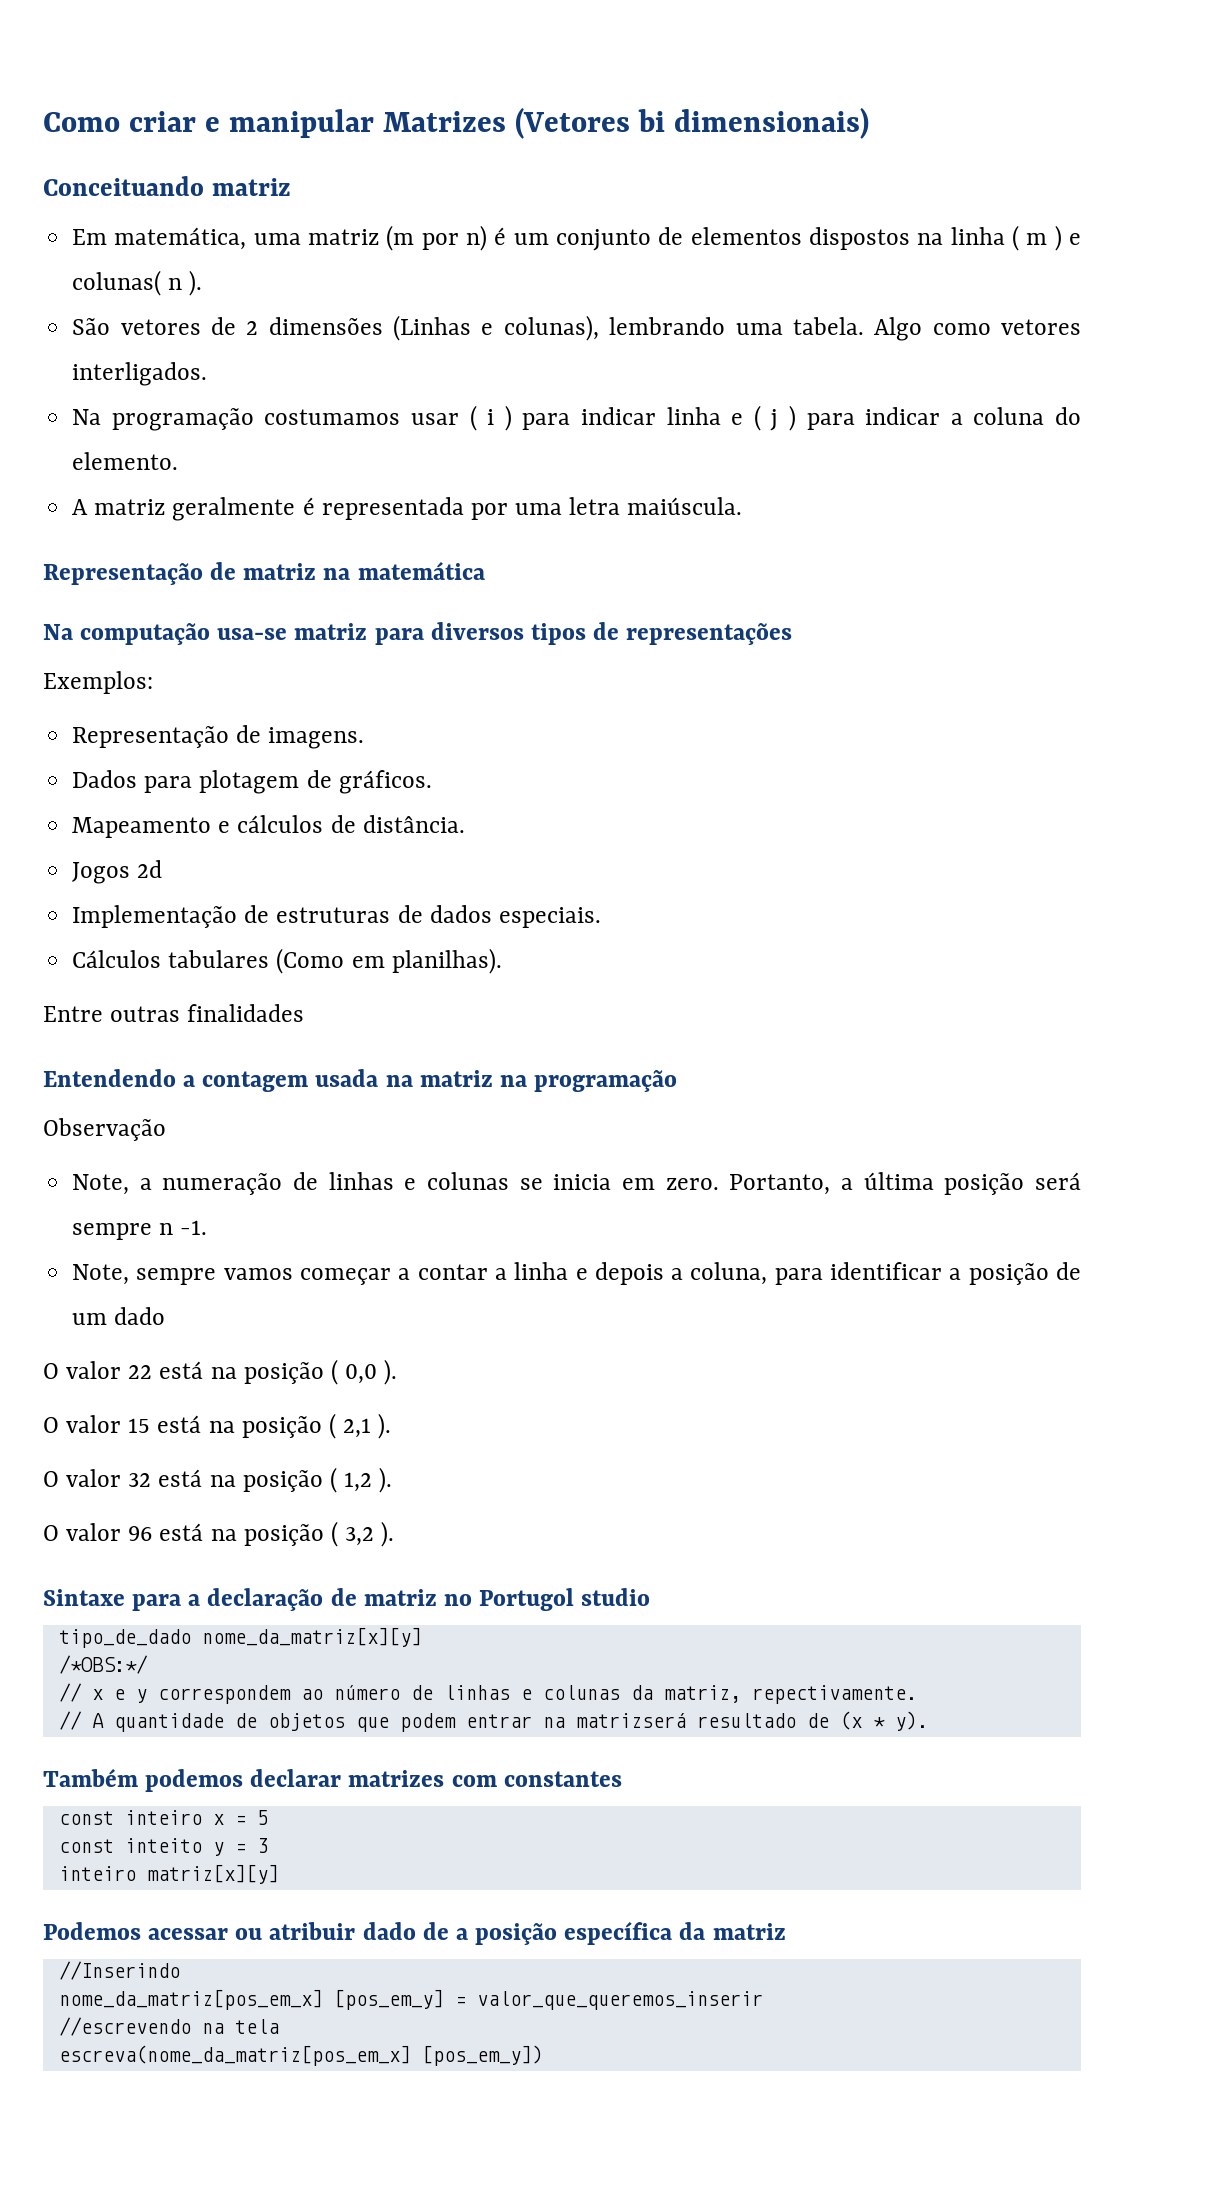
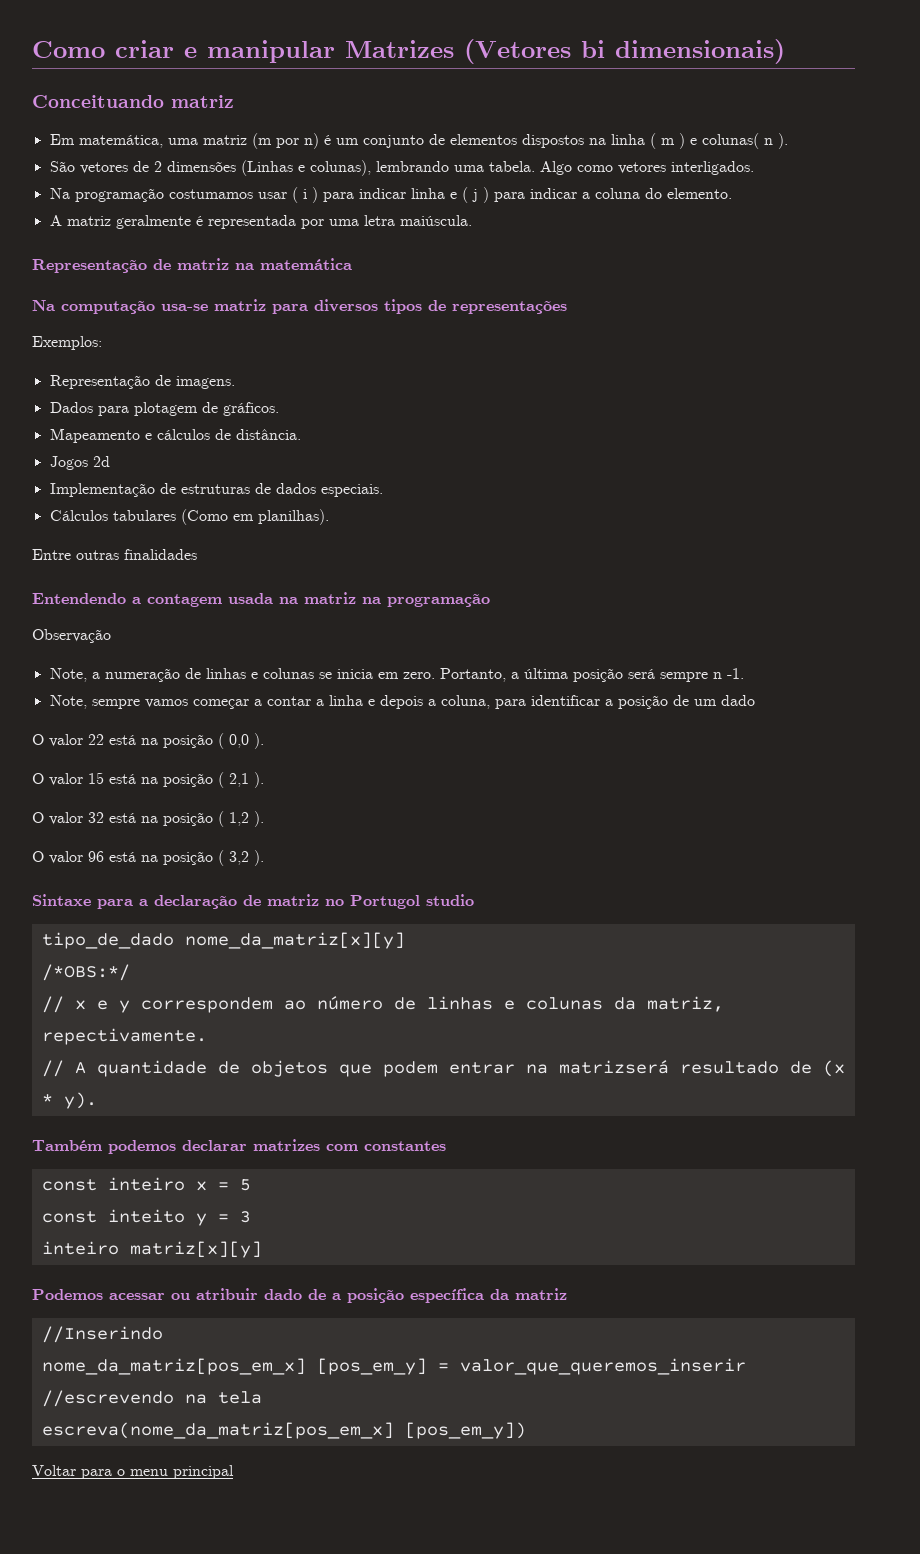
+ Voltar para o menu principal

